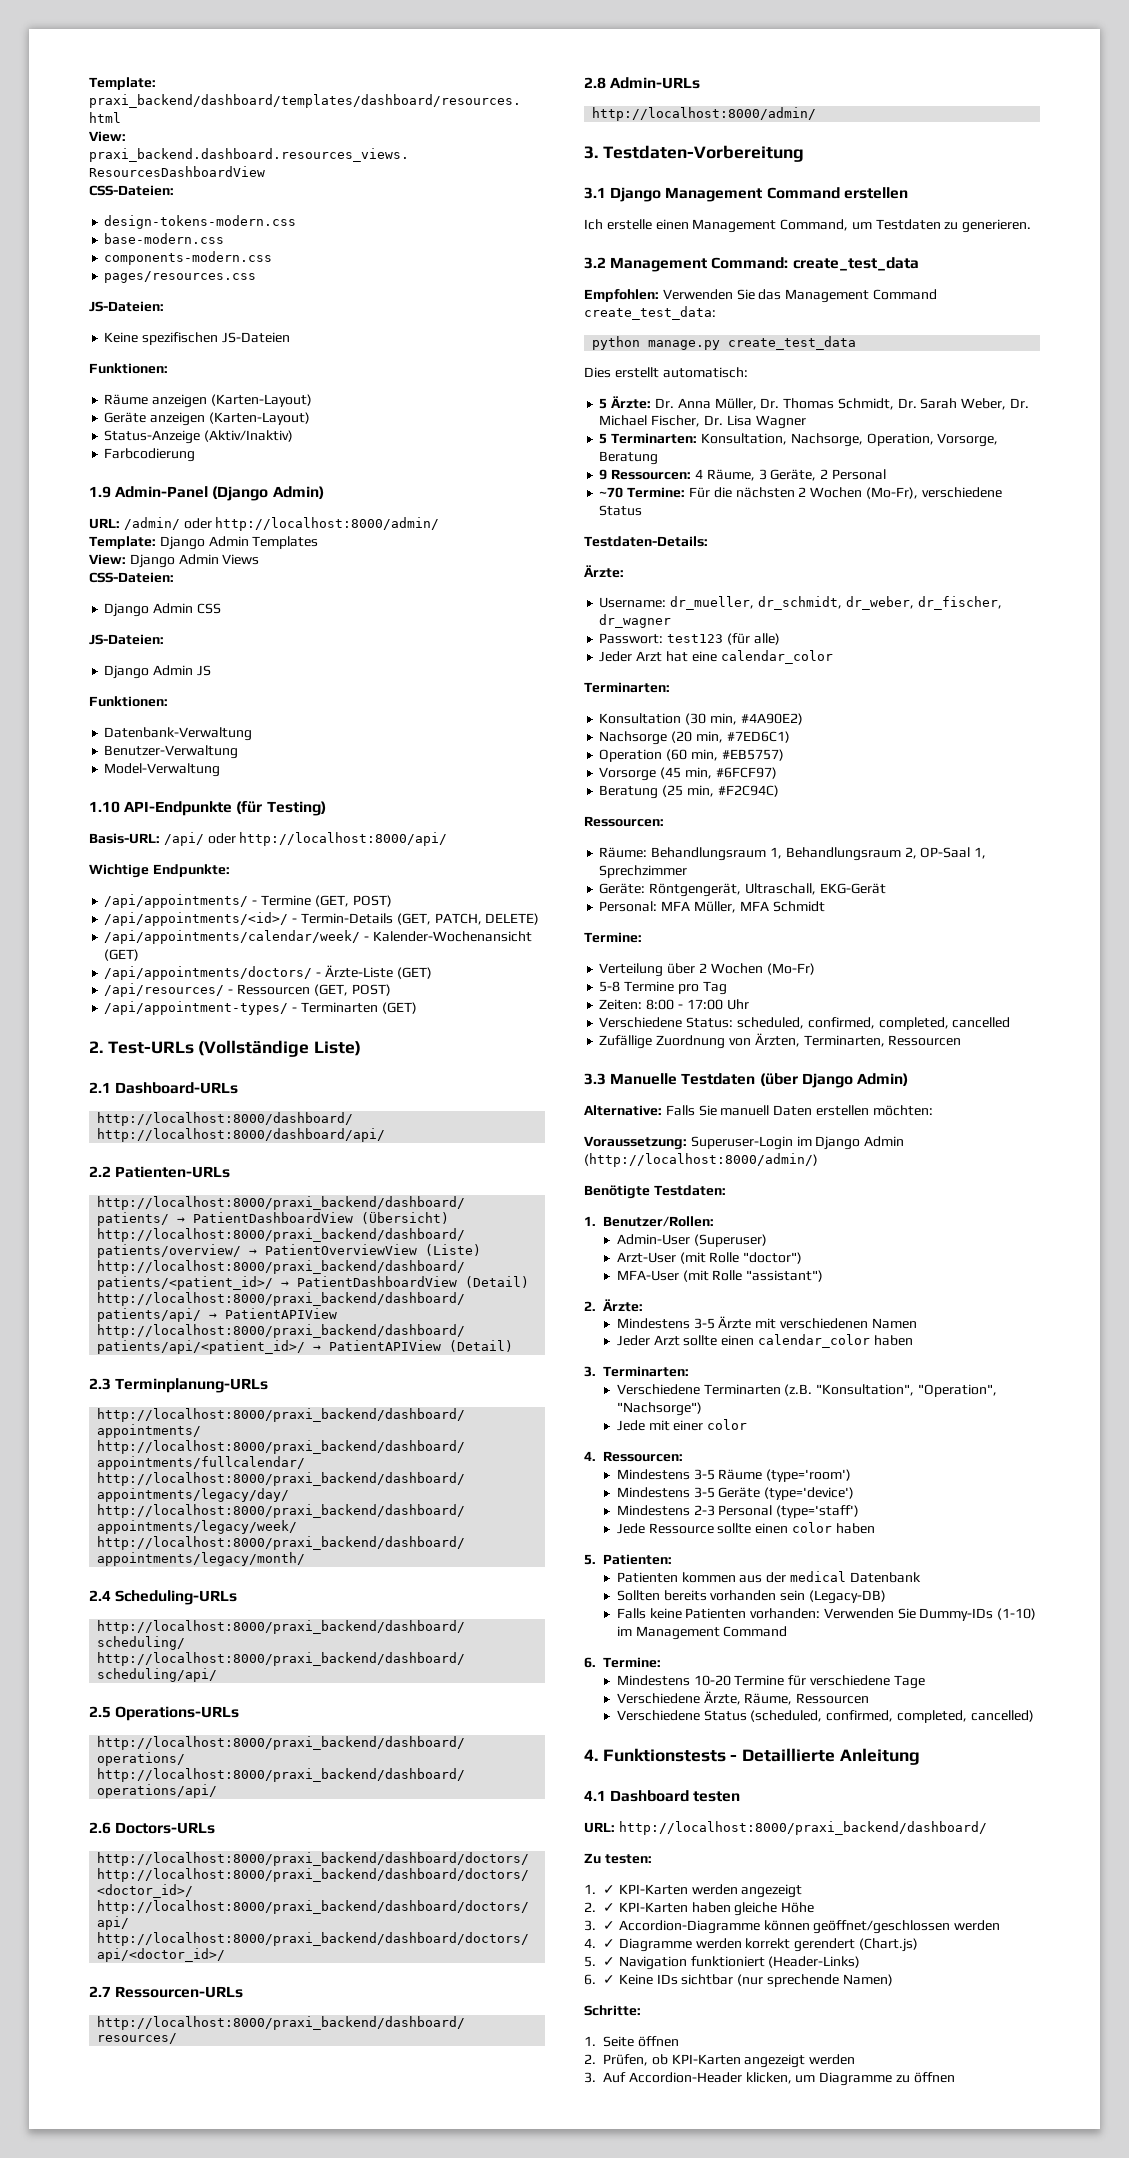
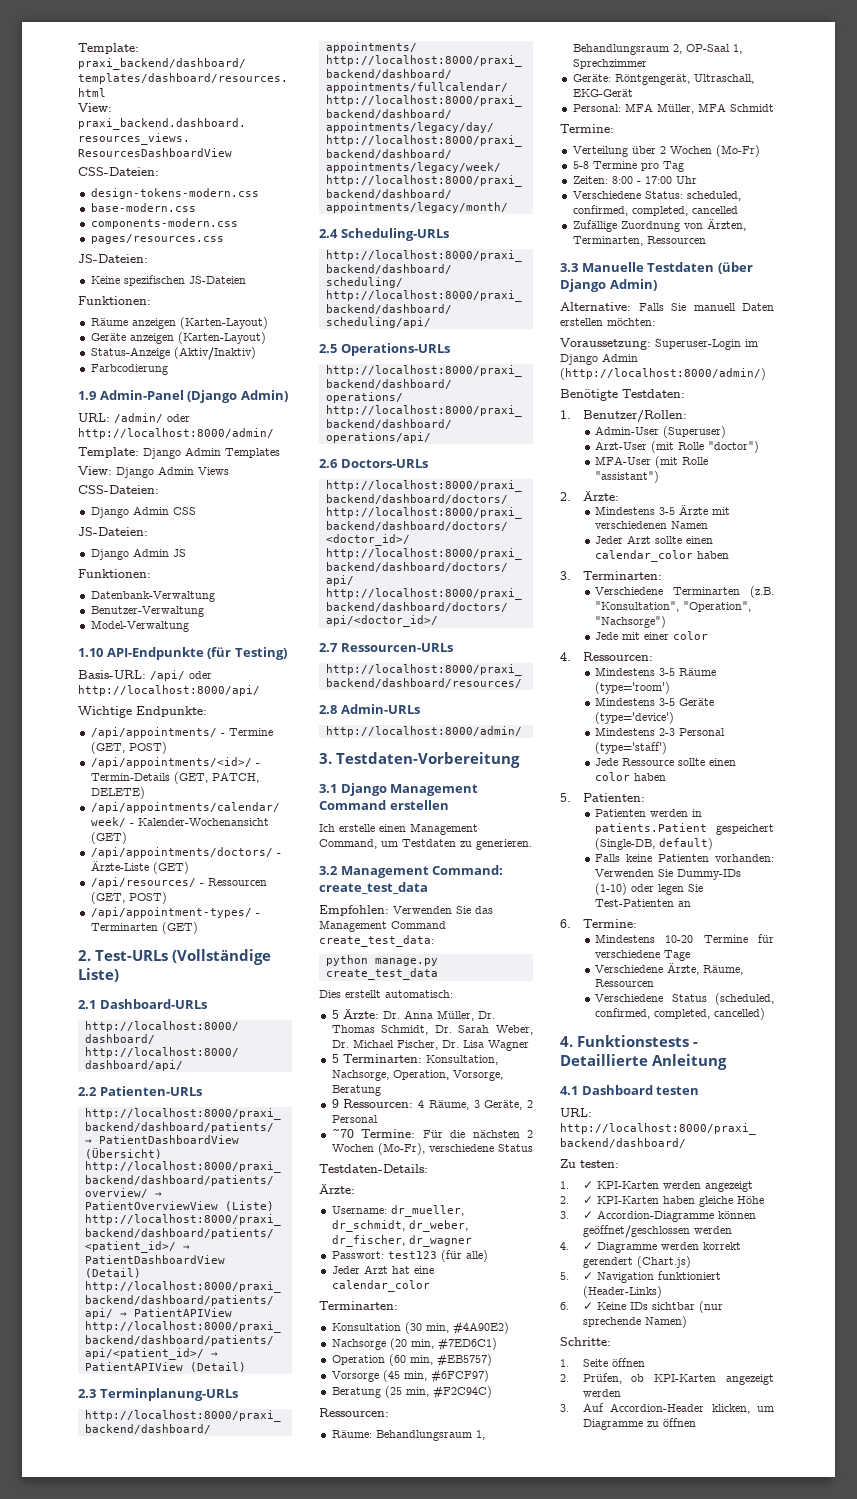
- Patienten kommen aus der medical Datenbank
- Sollten bereits vorhanden sein (Legacy-DB)
+ Patienten werden in patients.Patient gespeichert (Single-DB, default)
- Falls keine Patienten vorhanden: Verwenden Sie Dummy-IDs (1-10) im Management Command
+ Falls keine Patienten vorhanden: Verwenden Sie Dummy-IDs (1-10) oder legen Sie Test-Patienten an

